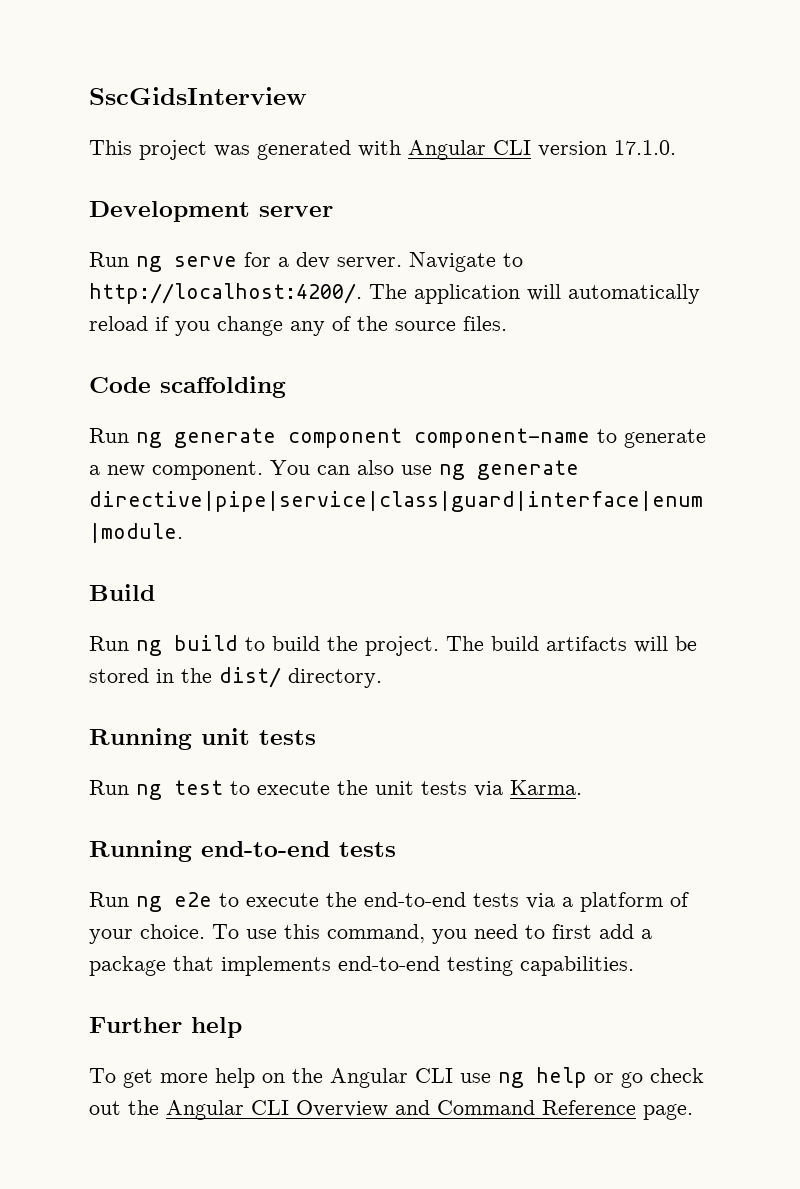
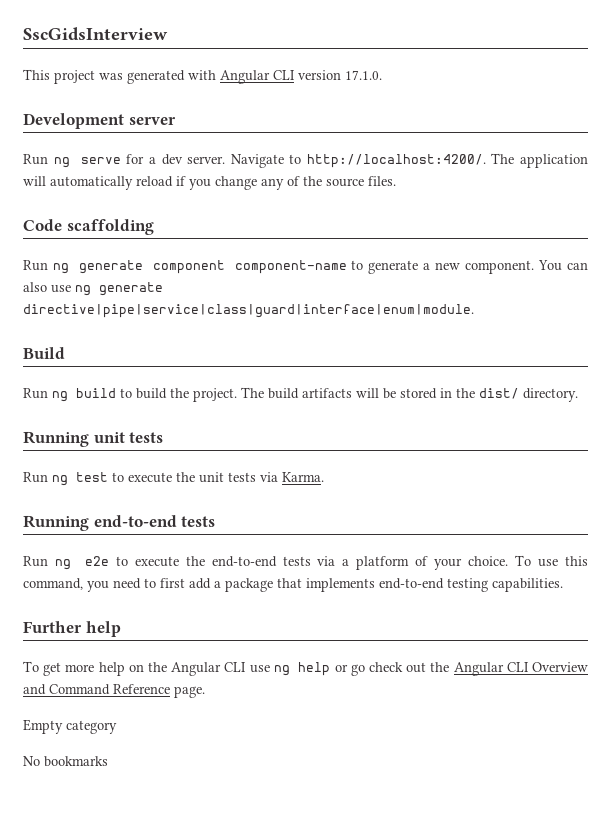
+ Empty category
+ No bookmarks

